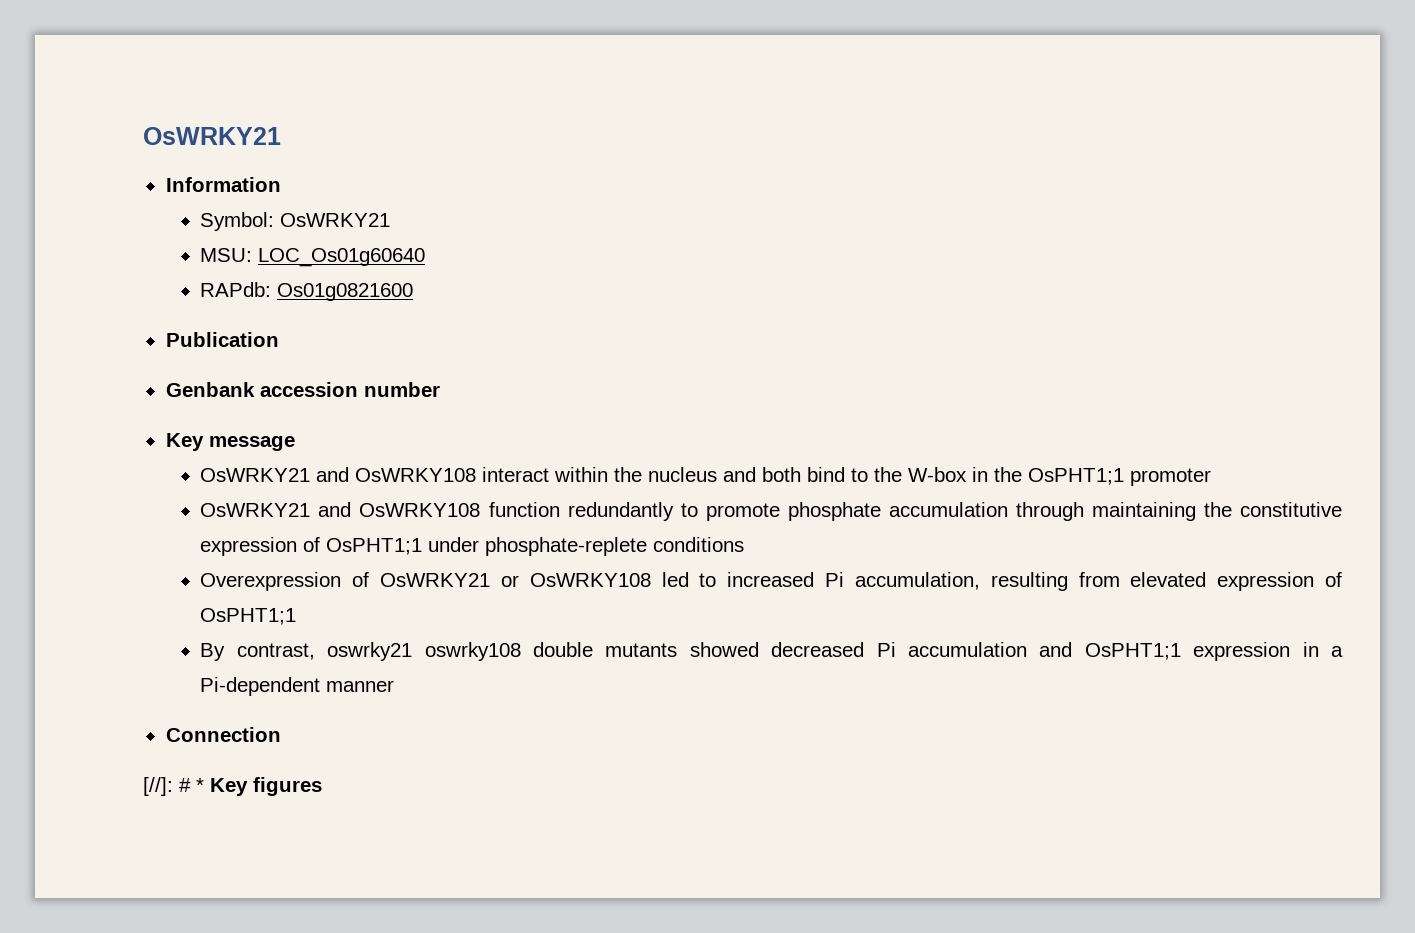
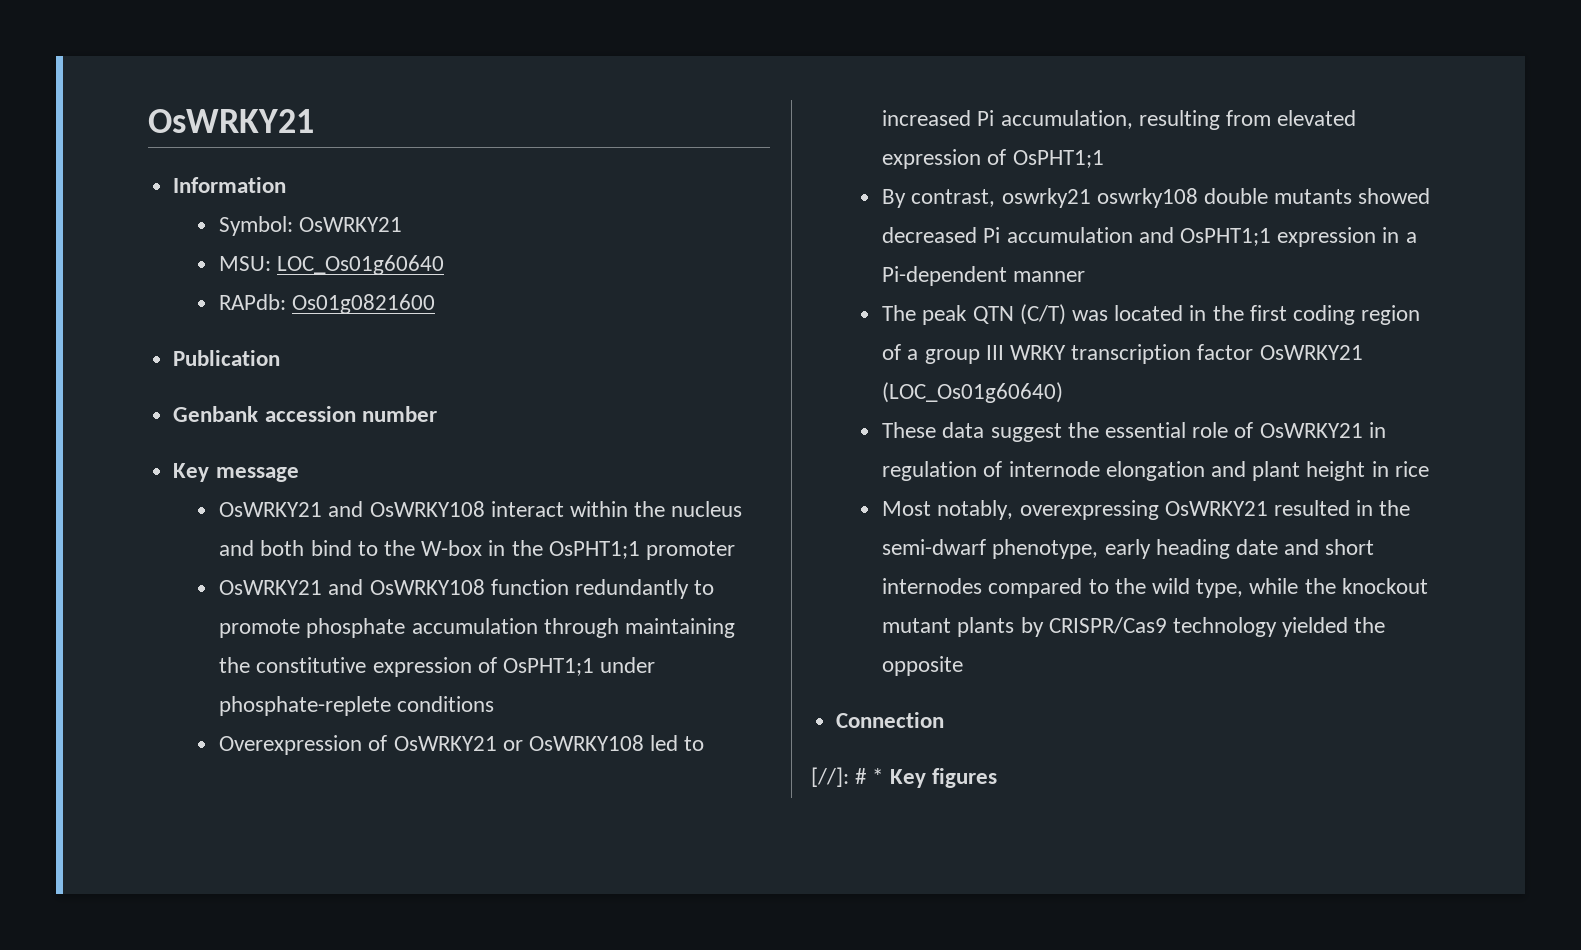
+ The peak QTN (C/T) was located in the first coding region of a group III WRKY transcription factor OsWRKY21 (LOC_Os01g60640)
+ These data suggest the essential role of OsWRKY21 in regulation of internode elongation and plant height in rice
+ Most notably, overexpressing OsWRKY21 resulted in the semi-dwarf phenotype, early heading date and short internodes compared to the wild type, while the knockout mutant plants by CRISPR/Cas9 technology yielded the opposite

